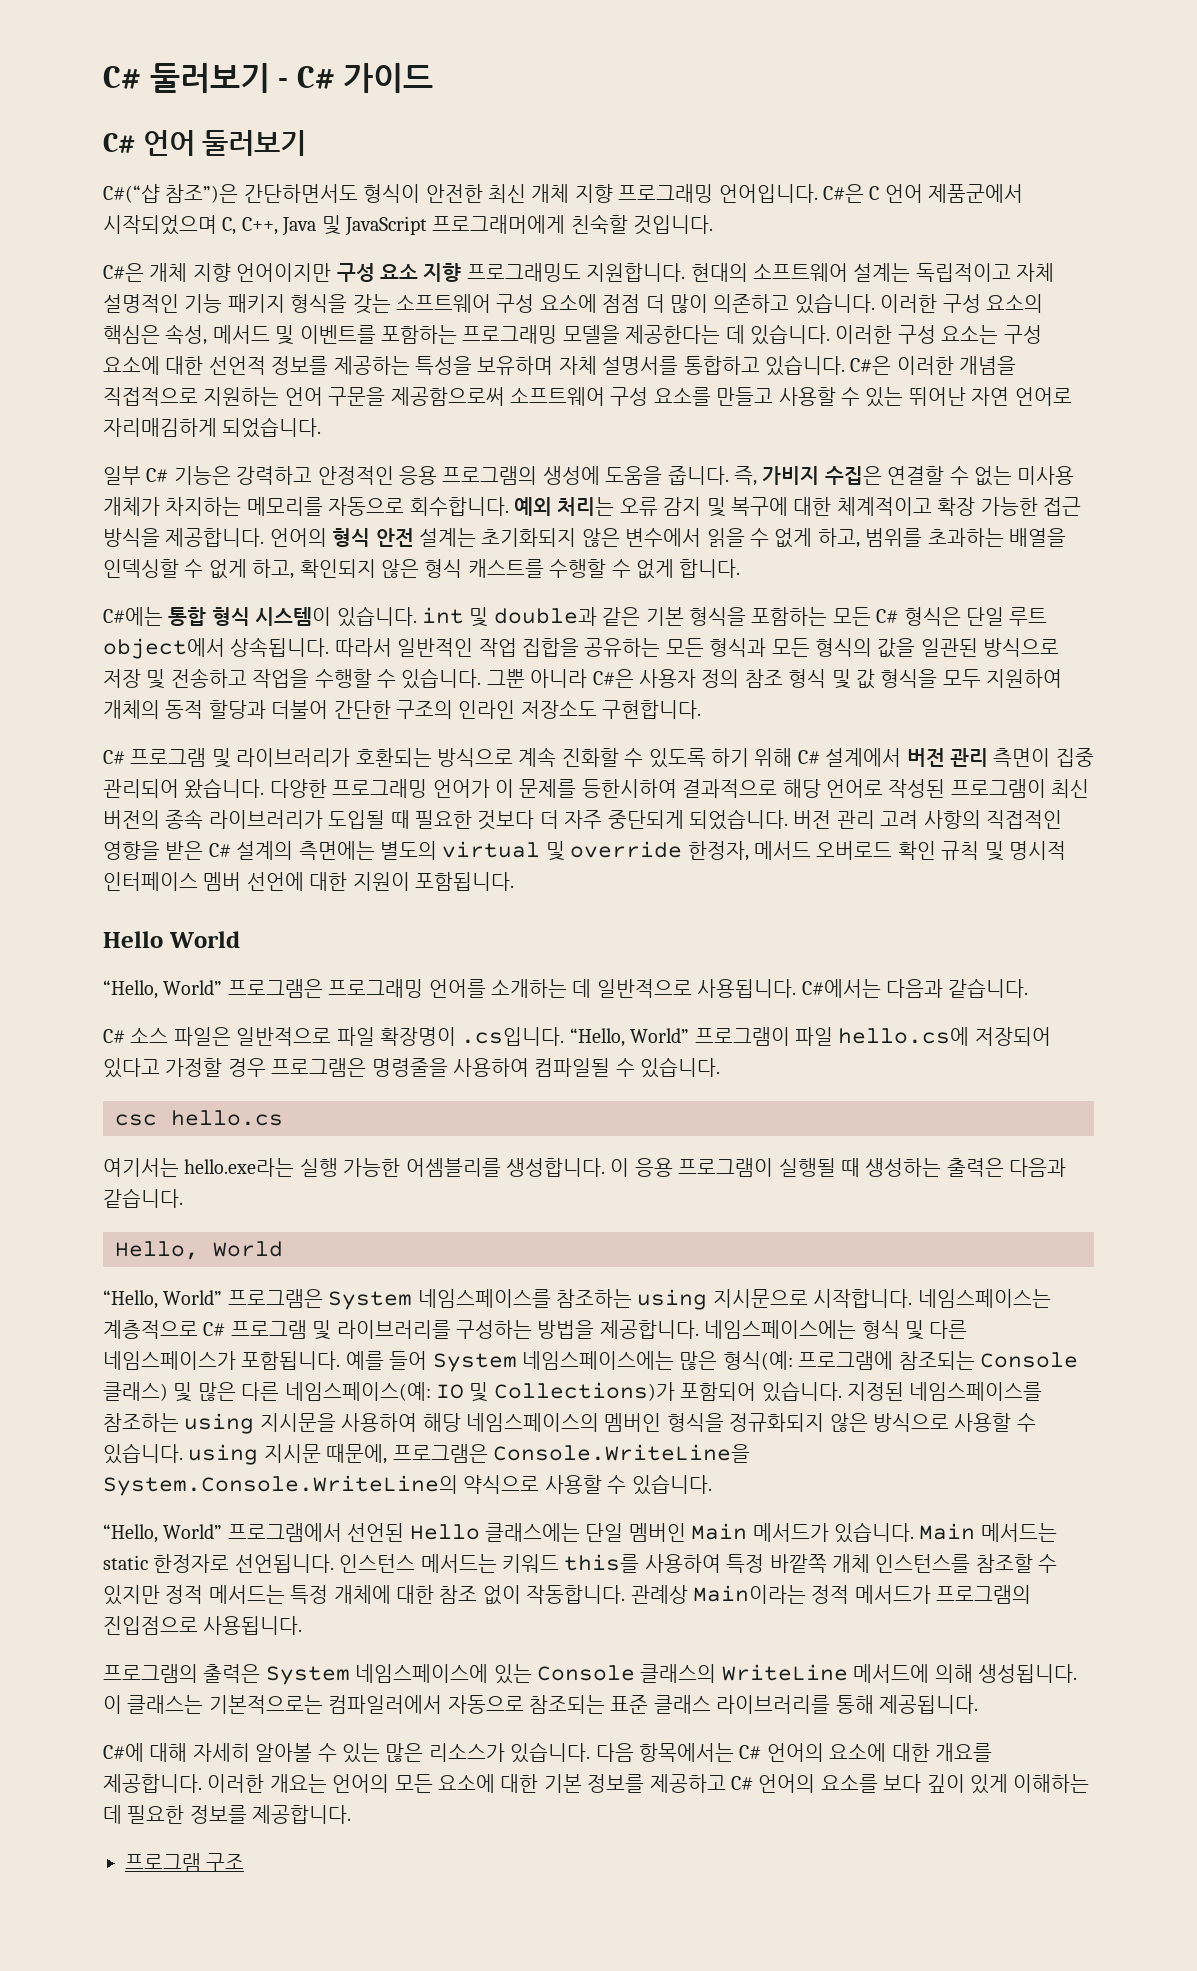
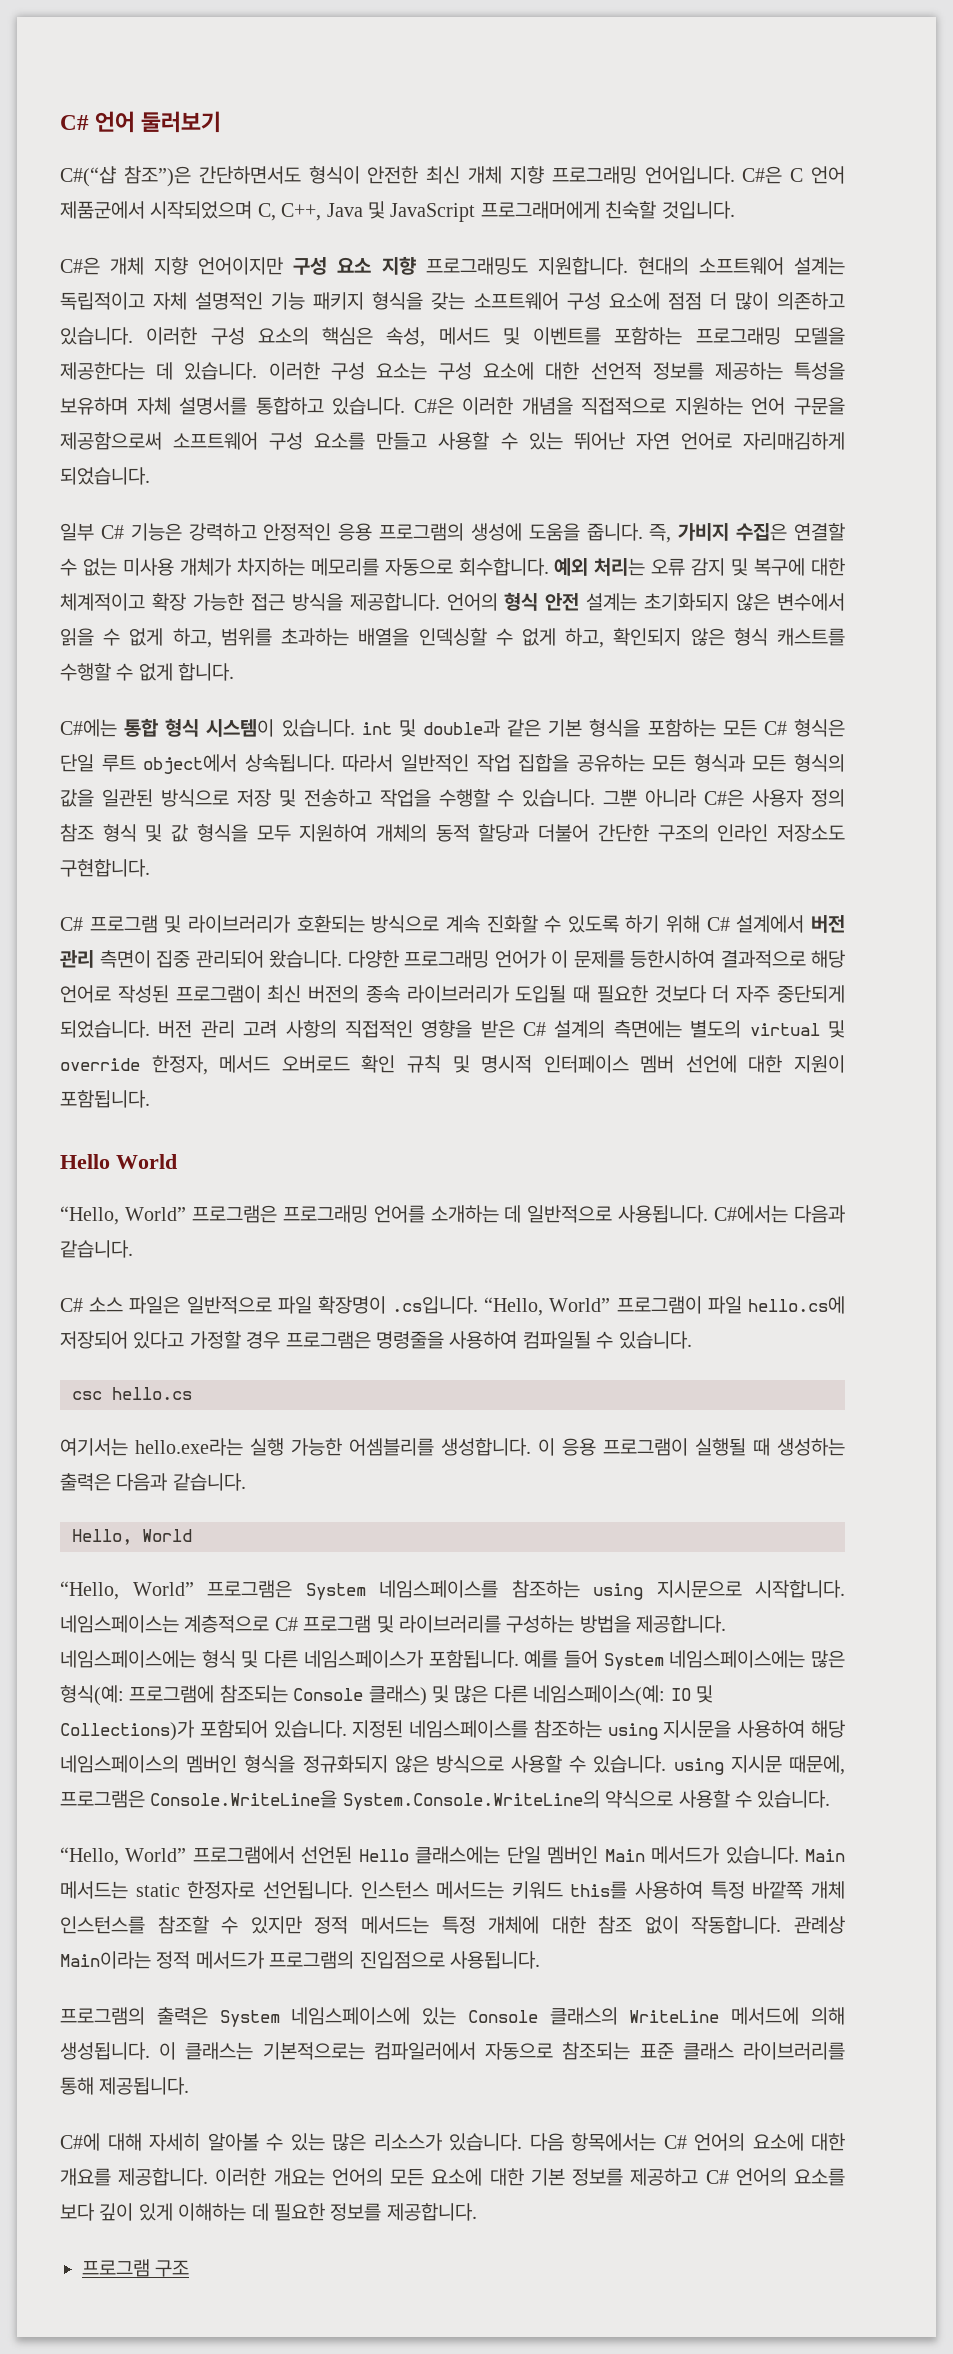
- C# 둘러보기 - C# 가이드

